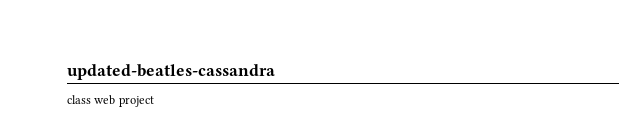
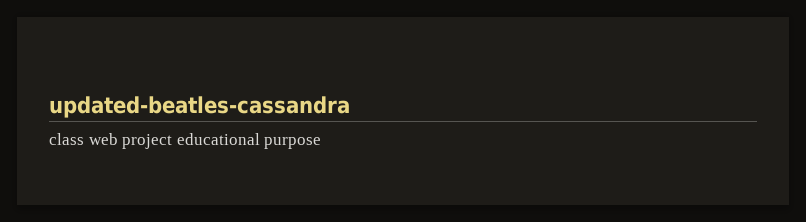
- class web project
+ class web project educational purpose

